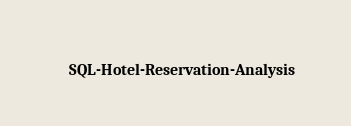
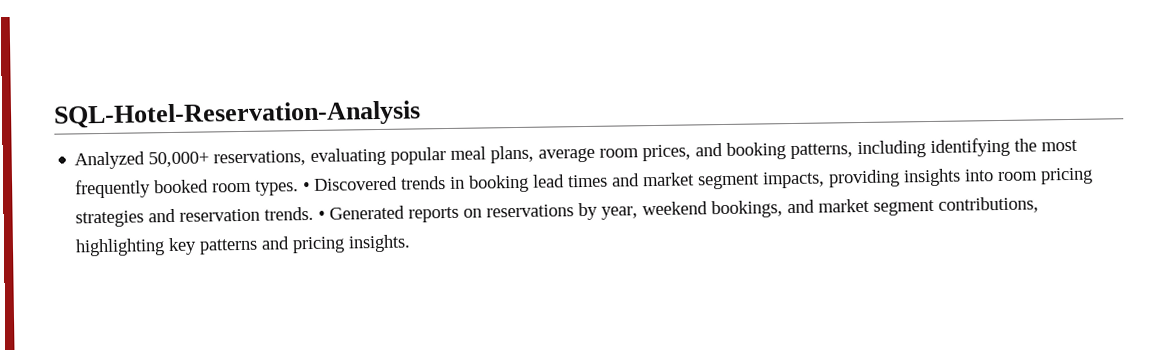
+ Analyzed 50,000+ reservations, evaluating popular meal plans, average room prices, and booking patterns, including identifying the most frequently booked room types. • Discovered trends in booking lead times and market segment impacts, providing insights into room pricing strategies and reservation trends. • Generated reports on reservations by year, weekend bookings, and market segment contributions, highlighting key patterns and pricing insights.

